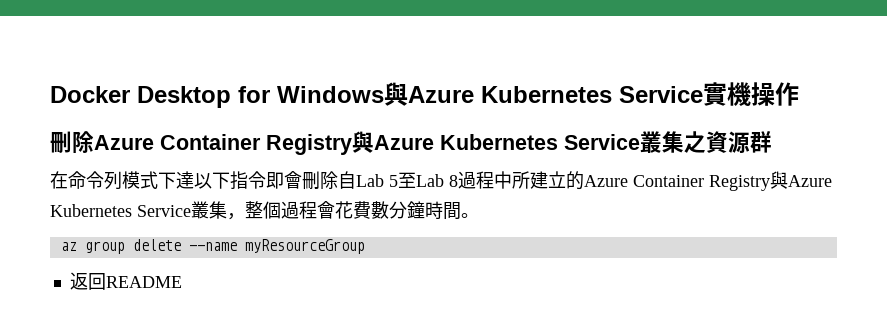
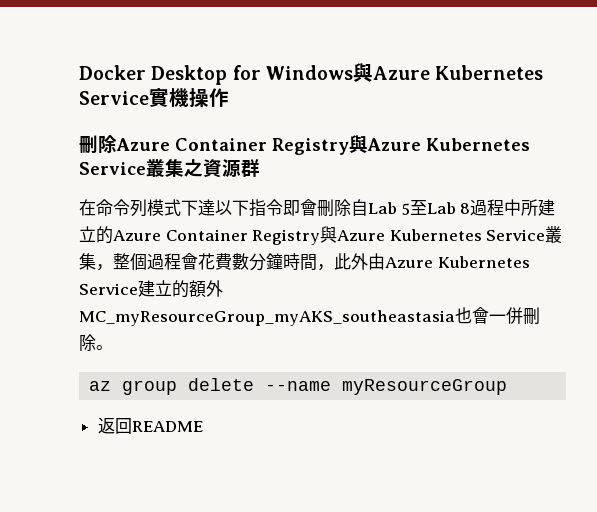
- 在命令列模式下達以下指令即會刪除自Lab 5至Lab 8過程中所建立的Azure Container Registry與Azure Kubernetes Service叢集，整個過程會花費數分鐘時間。
+ 在命令列模式下達以下指令即會刪除自Lab 5至Lab 8過程中所建立的Azure Container Registry與Azure Kubernetes Service叢集，整個過程會花費數分鐘時間，此外由Azure Kubernetes Service建立的額外MC_myResourceGroup_myAKS_southeastasia也會一併刪除。

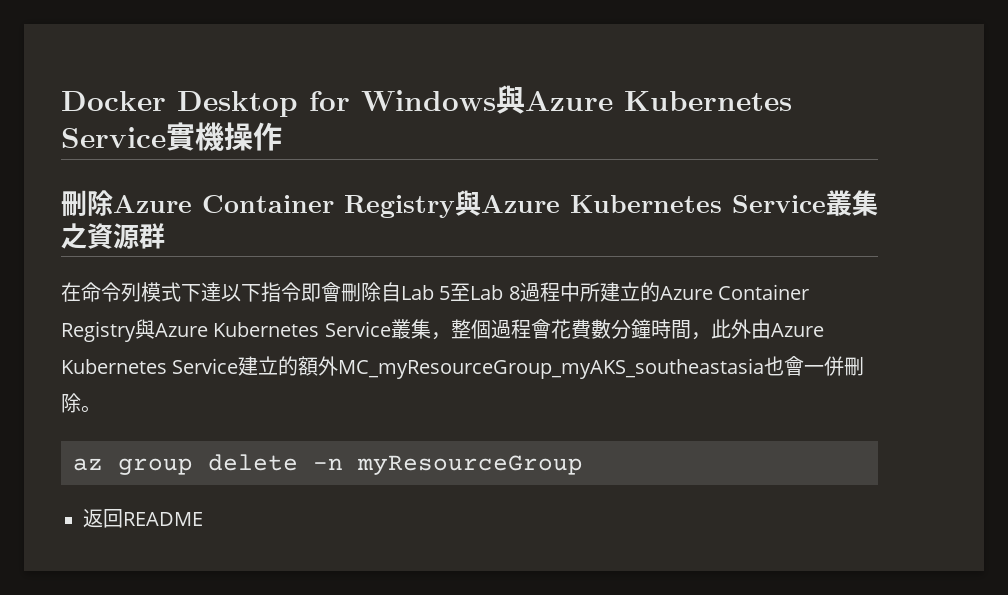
- az group delete --name myResourceGroup
+ az group delete -n myResourceGroup

